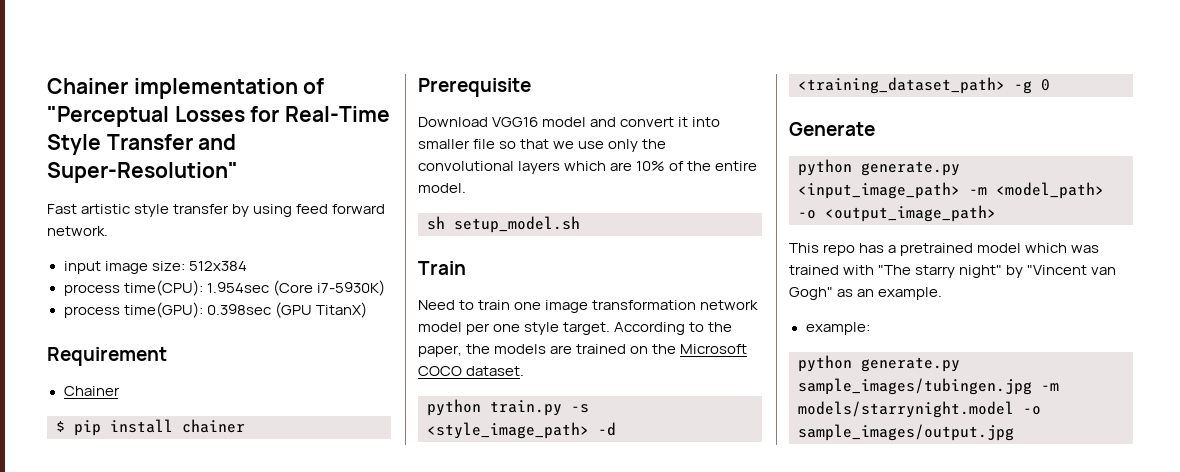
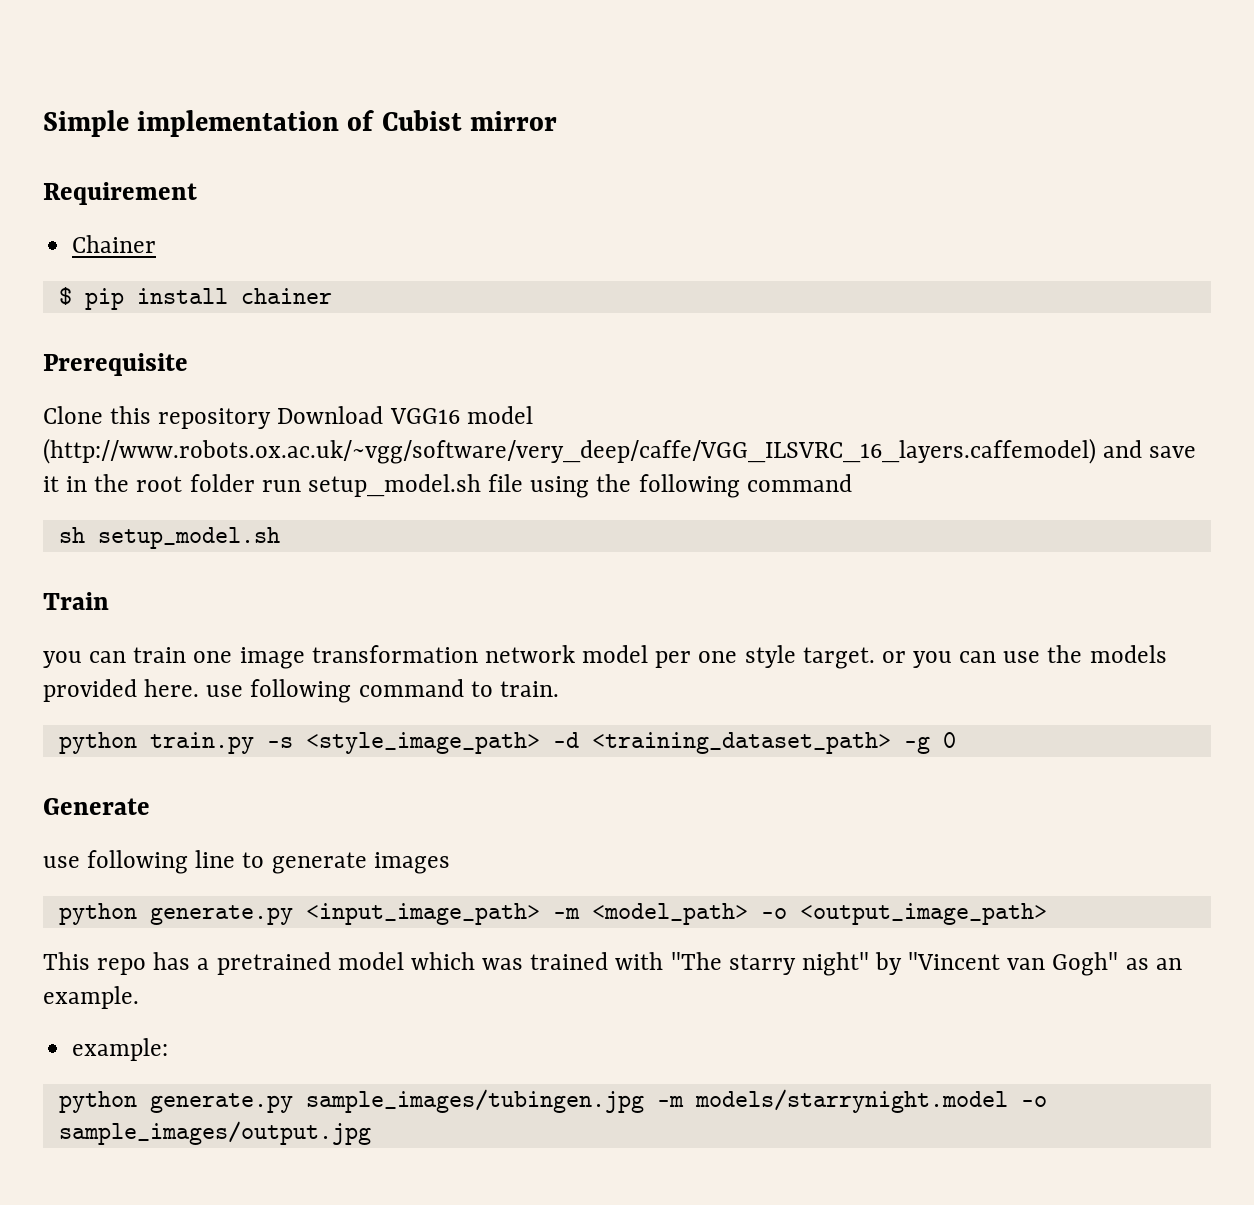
- Chainer implementation of "Perceptual Losses for Real-Time Style Transfer and Super-Resolution"
- Fast artistic style transfer by using feed forward network.
- input image size: 512x384
- process time(CPU): 1.954sec (Core i7-5930K)
- process time(GPU): 0.398sec (GPU TitanX)
+ Simple implementation of Cubist mirror
- Download VGG16 model and convert it into smaller file so that we use only the convolutional layers which are 10% of the entire model.
+ Clone this repository Download VGG16 model (http://www.robots.ox.ac.uk/~vgg/software/very_deep/caffe/VGG_ILSVRC_16_layers.caffemodel) and save it in the root folder run setup_model.sh file using the following command
- Need to train one image transformation network model per one style target. According to the paper, the models are trained on the Microsoft COCO dataset.
+ you can train one image transformation network model per one style target. or you can use the models provided here. use following command to train.
+ use following line to generate images

